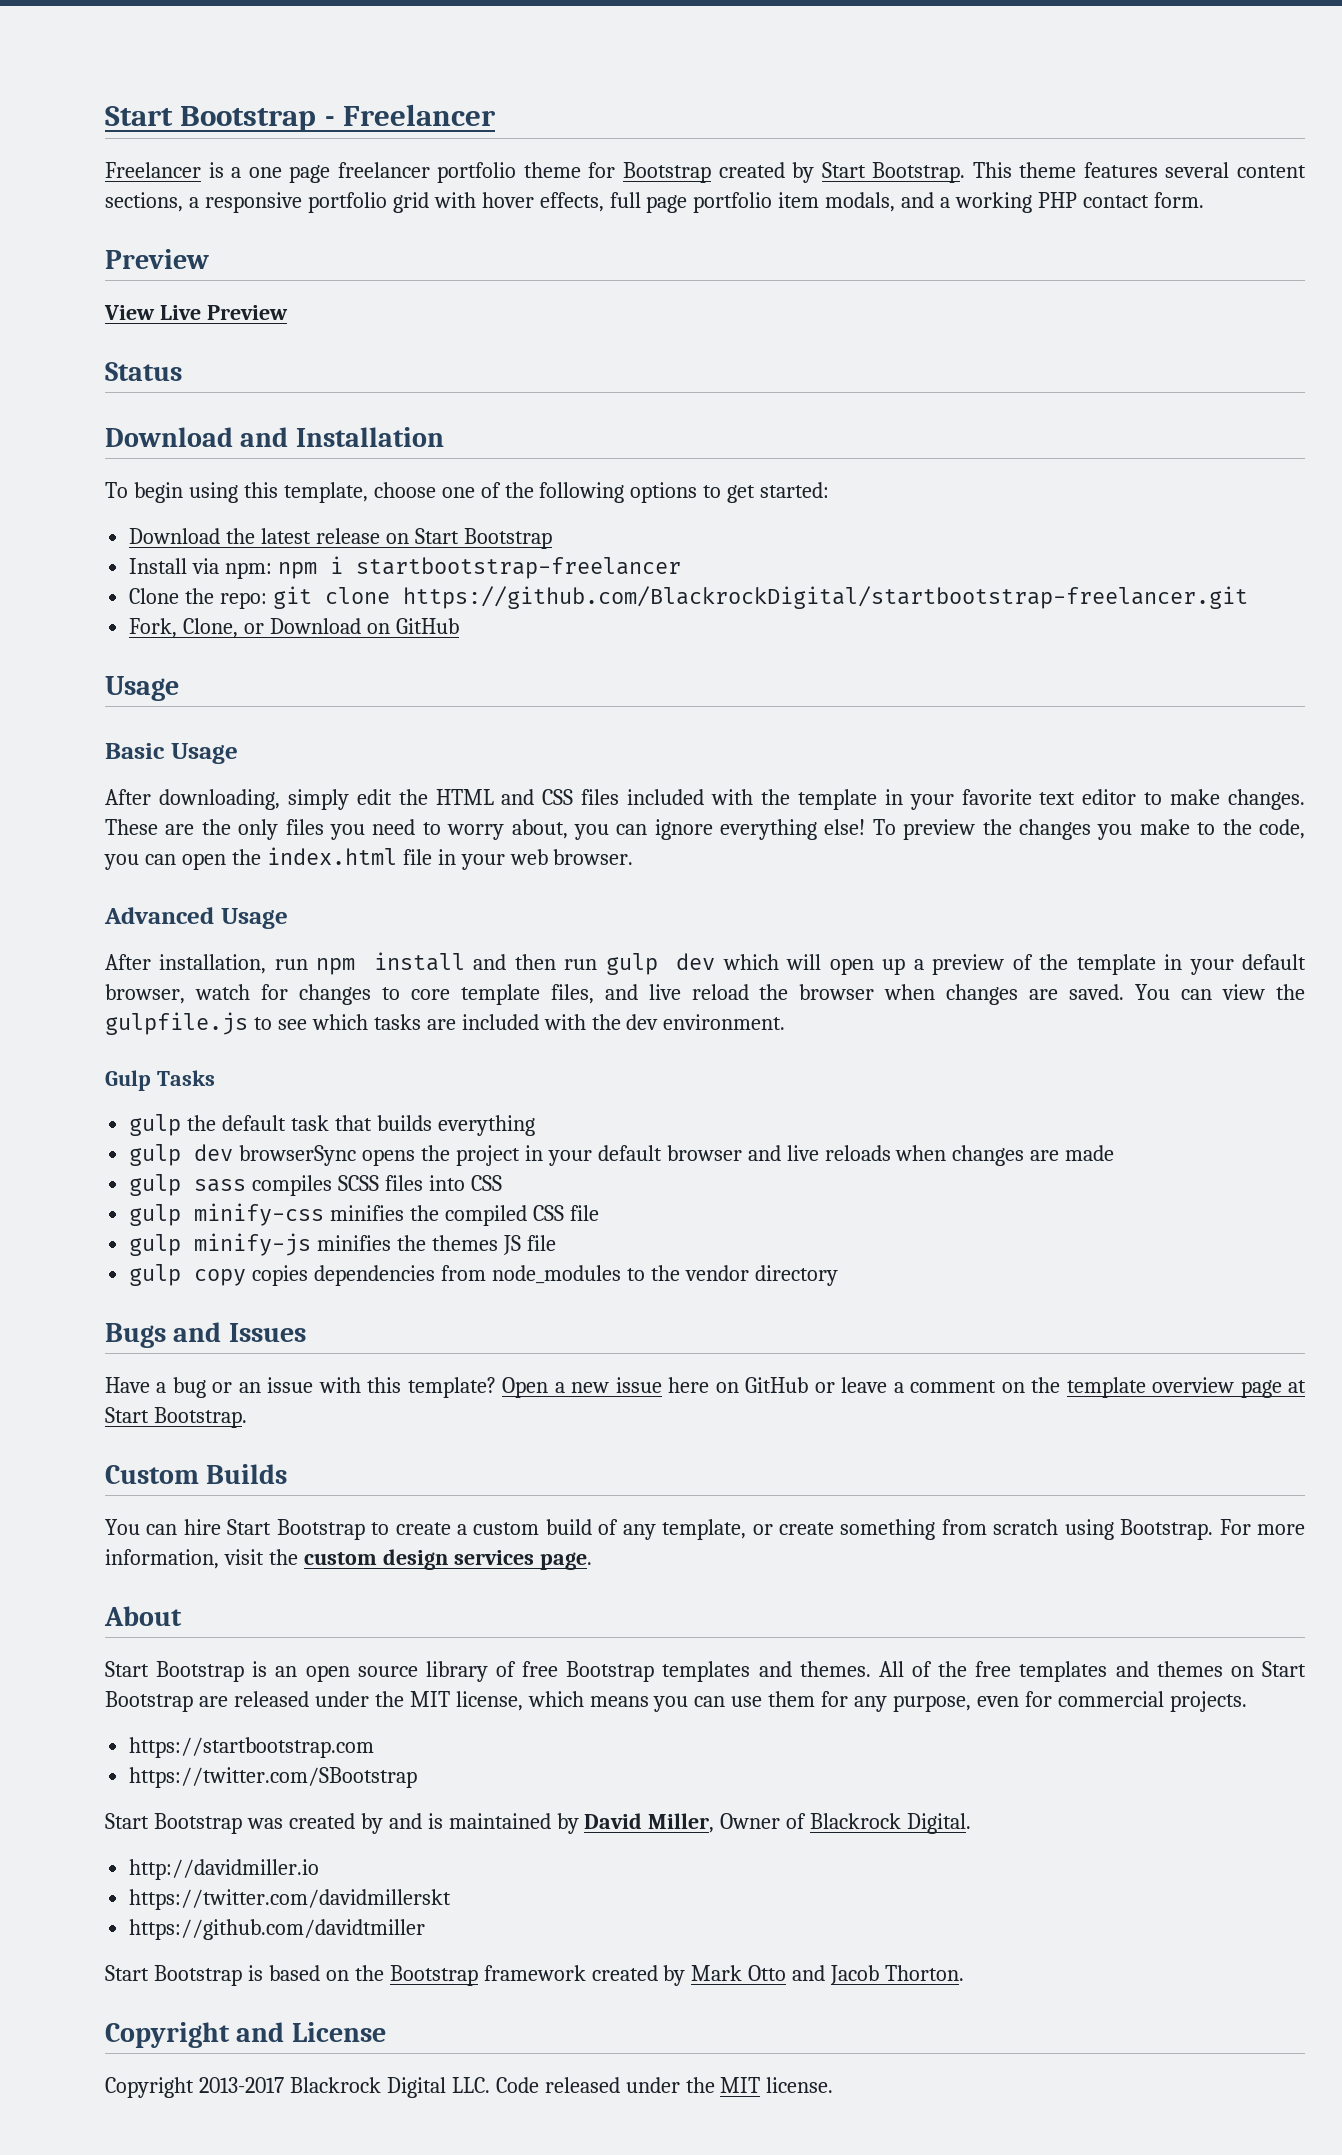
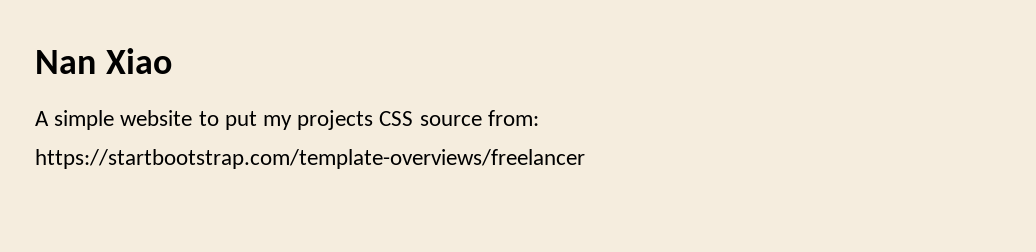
- Start Bootstrap - Freelancer
- Freelancer is a one page freelancer portfolio theme for Bootstrap created by Start Bootstrap. This theme features several content sections, a responsive portfolio grid with hover effects, full page portfolio item modals, and a working PHP contact form.
- Preview
- View Live Preview
- Status
- Download and Installation
- To begin using this template, choose one of the following options to get started:
- Download the latest release on Start Bootstrap
- Install via npm: npm i startbootstrap-freelancer
- Clone the repo: git clone https://github.com/BlackrockDigital/startbootstrap-freelancer.git
- Fork, Clone, or Download on GitHub
- Usage
- Basic Usage
- After downloading, simply edit the HTML and CSS files included with the template in your favorite text editor to make changes. These are the only files you need to worry about, you can ignore everything else! To preview the changes you make to the code, you can open the index.html file in your web browser.
- Advanced Usage
- After installation, run npm install and then run gulp dev which will open up a preview of the template in your default browser, watch for changes to core template files, and live reload the browser when changes are saved. You can view the gulpfile.js to see which tasks are included with the dev environment.
- Gulp Tasks
- gulp the default task that builds everything
- gulp dev browserSync opens the project in your default browser and live reloads when changes are made
- gulp sass compiles SCSS files into CSS
- gulp minify-css minifies the compiled CSS file
- gulp minify-js minifies the themes JS file
- gulp copy copies dependencies from node_modules to the vendor directory
- Bugs and Issues
- Have a bug or an issue with this template? Open a new issue here on GitHub or leave a comment on the template overview page at Start Bootstrap.
- Custom Builds
- You can hire Start Bootstrap to create a custom build of any template, or create something from scratch using Bootstrap. For more information, visit the custom design services page.
- About
- Start Bootstrap is an open source library of free Bootstrap templates and themes. All of the free templates and themes on Start Bootstrap are released under the MIT license, which means you can use them for any purpose, even for commercial projects.
- https://startbootstrap.com
- https://twitter.com/SBootstrap
- Start Bootstrap was created by and is maintained by David Miller, Owner of Blackrock Digital.
- http://davidmiller.io
- https://twitter.com/davidmillerskt
- https://github.com/davidtmiller
- Start Bootstrap is based on the Bootstrap framework created by Mark Otto and Jacob Thorton.
- Copyright and License
- Copyright 2013-2017 Blackrock Digital LLC. Code released under the MIT license.
+ Nan Xiao
+ A simple website to put my projects CSS source from: https://startbootstrap.com/template-overviews/freelancer

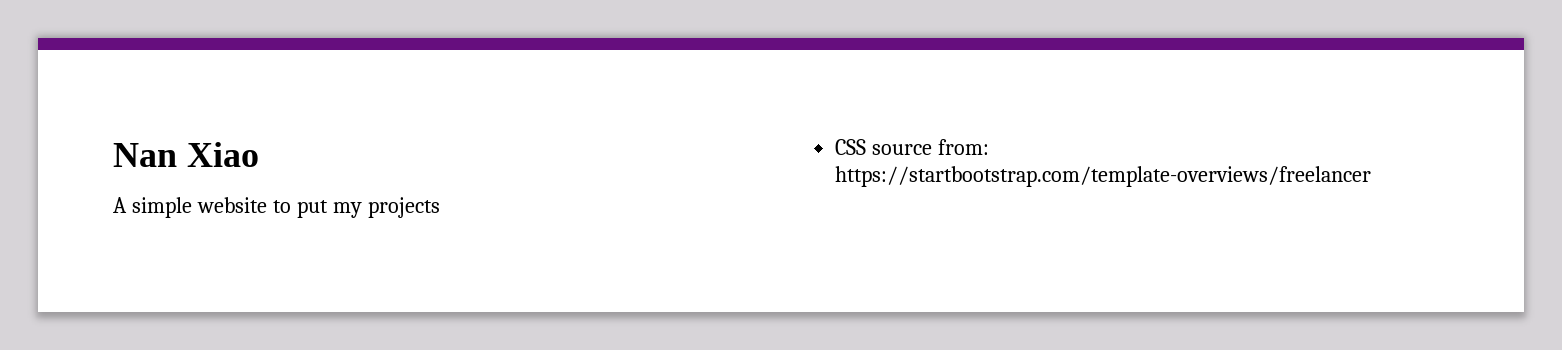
- A simple website to put my projects CSS source from: https://startbootstrap.com/template-overviews/freelancer
+ A simple website to put my projects
+ CSS source from: https://startbootstrap.com/template-overviews/freelancer

